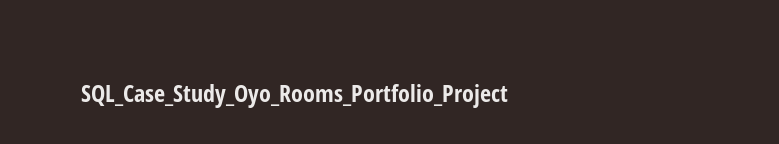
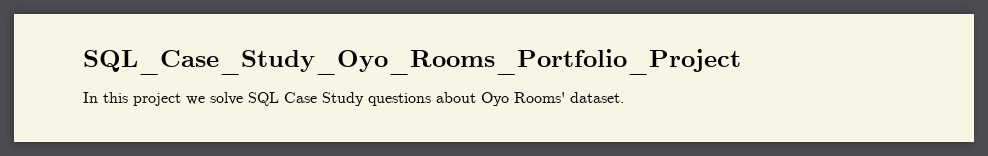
+ In this project we solve SQL Case Study questions about Oyo Rooms' dataset.

